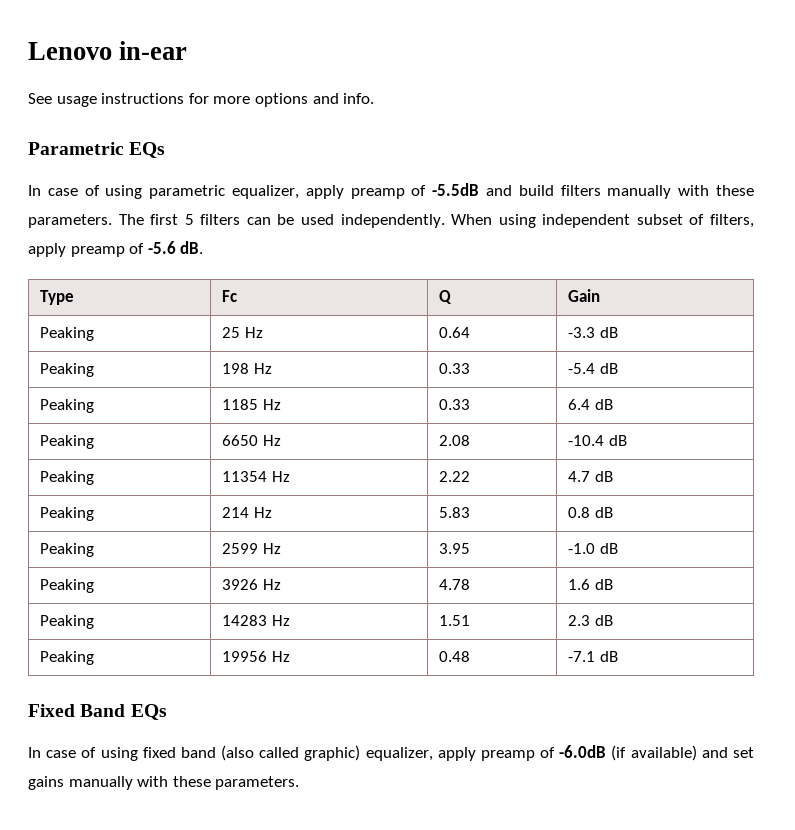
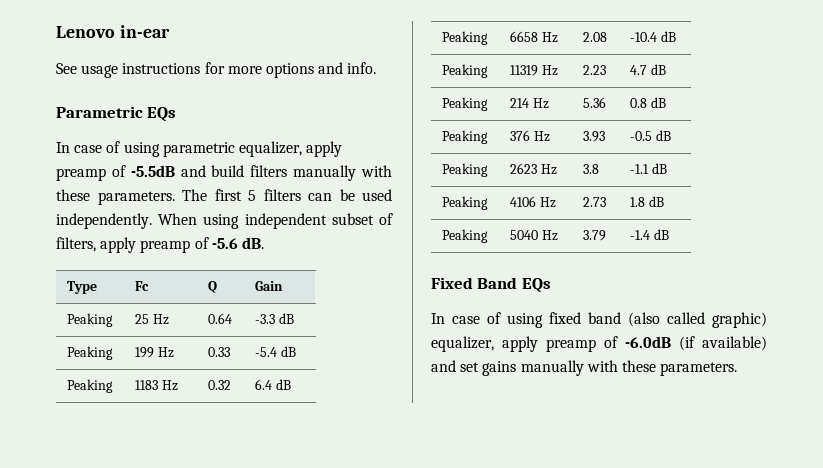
- Peaking | 198 Hz | 0.33 | -5.4 dB
+ Peaking | 199 Hz | 0.33 | -5.4 dB
- Peaking | 1185 Hz | 0.33 | 6.4 dB
+ Peaking | 1183 Hz | 0.32 | 6.4 dB
- Peaking | 6650 Hz | 2.08 | -10.4 dB
+ Peaking | 6658 Hz | 2.08 | -10.4 dB
- Peaking | 11354 Hz | 2.22 | 4.7 dB
+ Peaking | 11319 Hz | 2.23 | 4.7 dB
- Peaking | 214 Hz | 5.83 | 0.8 dB
+ Peaking | 214 Hz | 5.36 | 0.8 dB
- Peaking | 2599 Hz | 3.95 | -1.0 dB
- Peaking | 3926 Hz | 4.78 | 1.6 dB
- Peaking | 14283 Hz | 1.51 | 2.3 dB
- Peaking | 19956 Hz | 0.48 | -7.1 dB
+ Peaking | 376 Hz | 3.93 | -0.5 dB
+ Peaking | 2623 Hz | 3.8 | -1.1 dB
+ Peaking | 4106 Hz | 2.73 | 1.8 dB
+ Peaking | 5040 Hz | 3.79 | -1.4 dB

